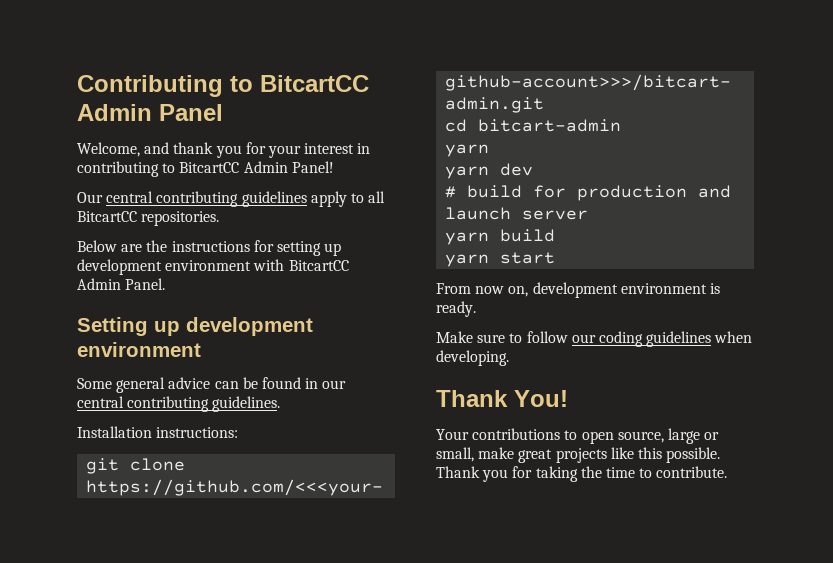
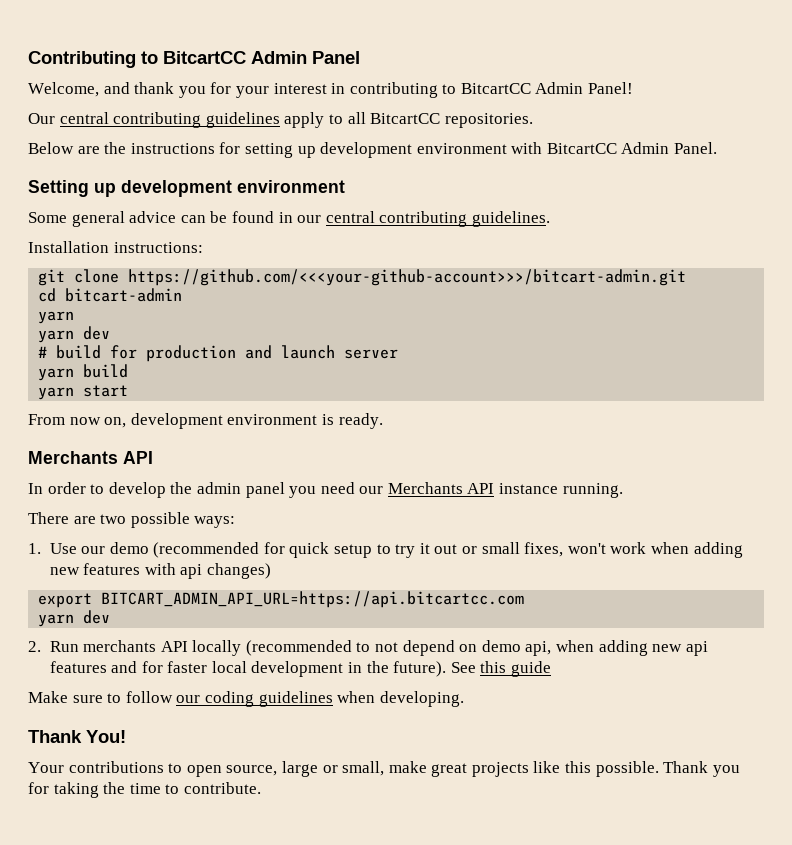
  From now on, development environment is ready.
+ Merchants API
+ In order to develop the admin panel you need our Merchants API instance running.
+ There are two possible ways:
+ 1. Use our demo (recommended for quick setup to try it out or small fixes, won't work when adding new features with api changes)
+ export BITCART_ADMIN_API_URL=https://api.bitcartcc.com
+ yarn dev
+ 2. Run merchants API locally (recommended to not depend on demo api, when adding new api features and for faster local development in the future). See this guide

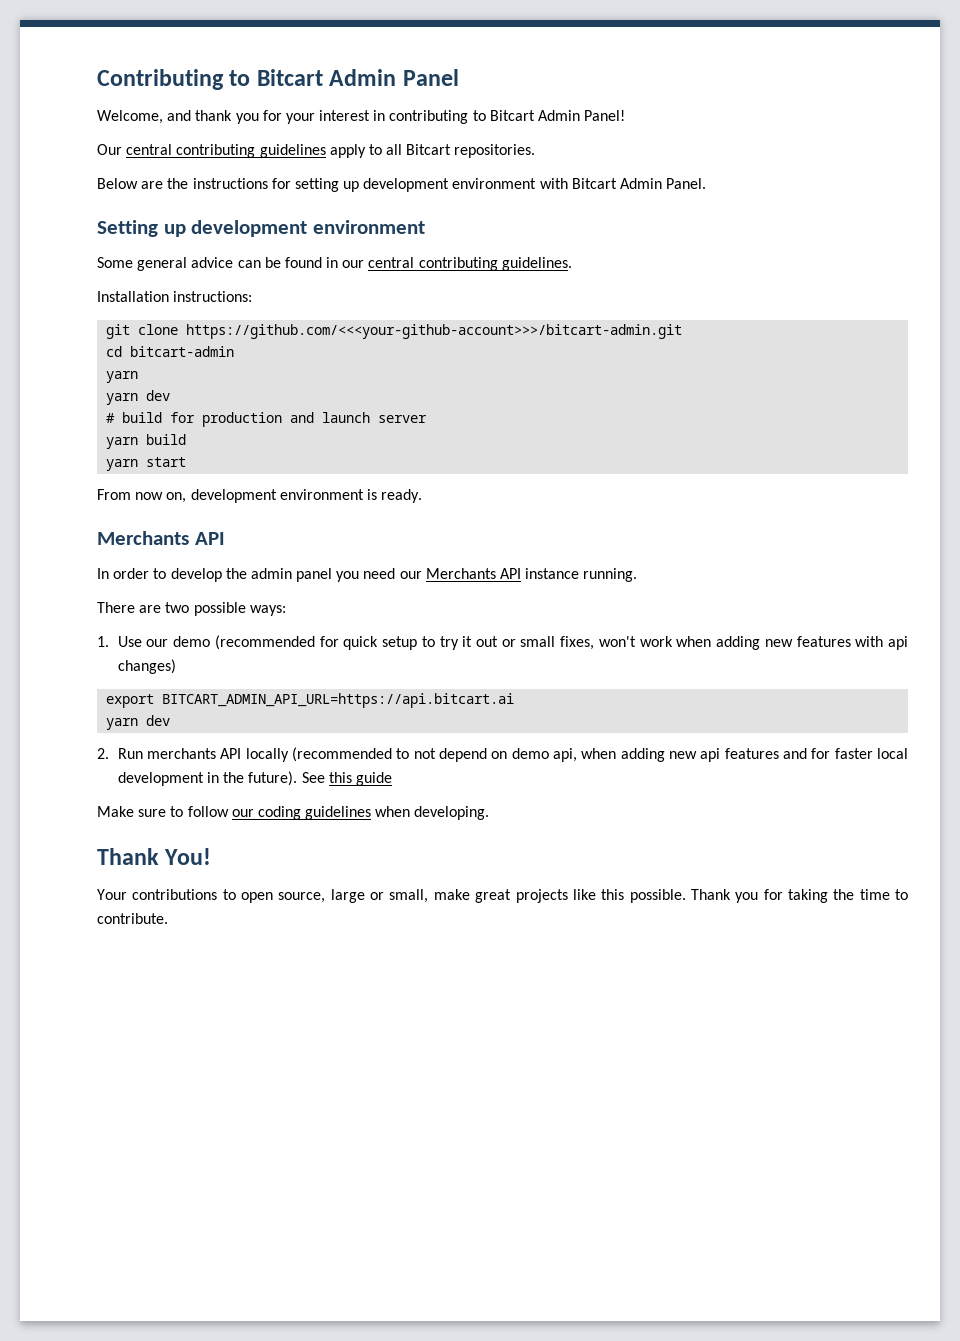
- Contributing to BitcartCC Admin Panel
+ Contributing to Bitcart Admin Panel
- Welcome, and thank you for your interest in contributing to BitcartCC Admin Panel!
+ Welcome, and thank you for your interest in contributing to Bitcart Admin Panel!
- Our central contributing guidelines apply to all BitcartCC repositories.
+ Our central contributing guidelines apply to all Bitcart repositories.
- Below are the instructions for setting up development environment with BitcartCC Admin Panel.
+ Below are the instructions for setting up development environment with Bitcart Admin Panel.
- export BITCART_ADMIN_API_URL=https://api.bitcartcc.com
+ export BITCART_ADMIN_API_URL=https://api.bitcart.ai

